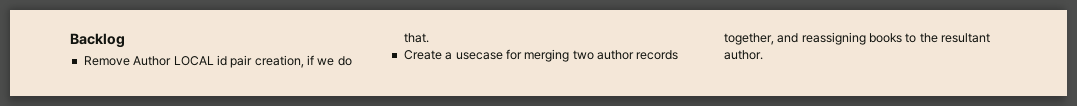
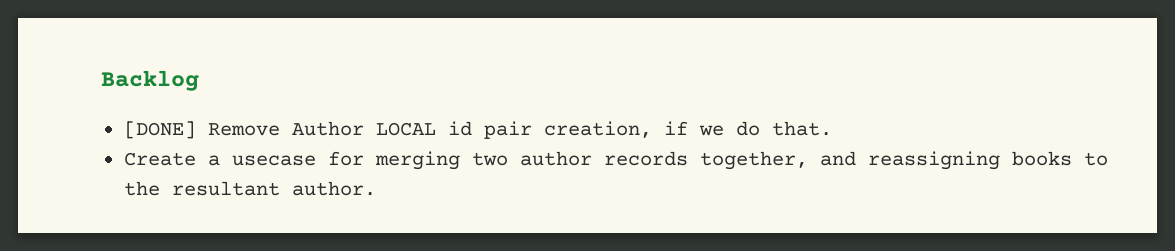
- Remove Author LOCAL id pair creation, if we do that.
+ [DONE] Remove Author LOCAL id pair creation, if we do that.

